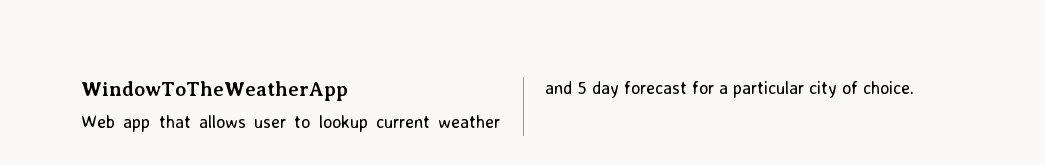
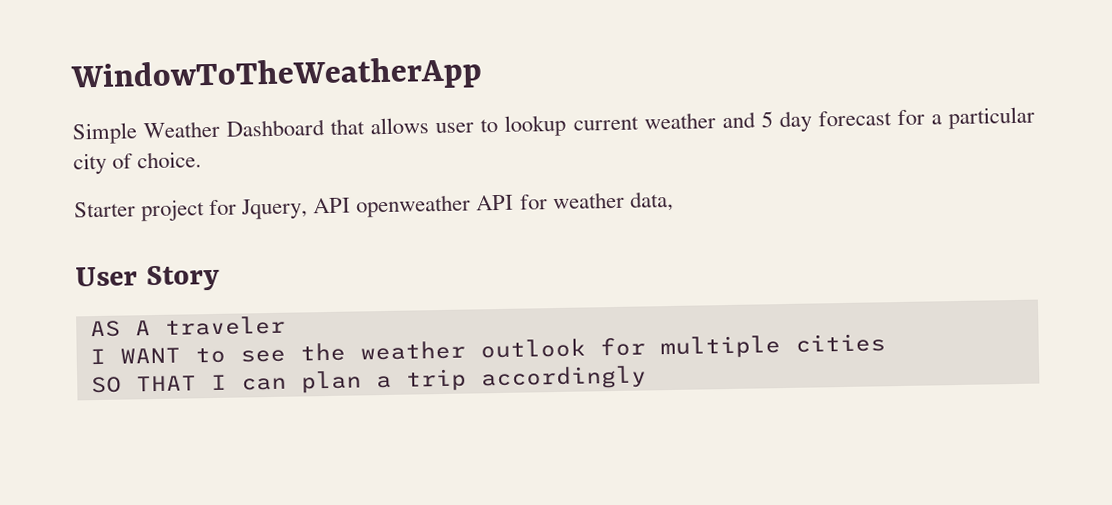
- Web app that allows user to lookup current weather and 5 day forecast for a particular city of choice.
+ Simple Weather Dashboard that allows user to lookup current weather and 5 day forecast for a particular city of choice.
+ Starter project for Jquery, API openweather API for weather data,
+ User Story
+ AS A traveler
+ I WANT to see the weather outlook for multiple cities
+ SO THAT I can plan a trip accordingly

